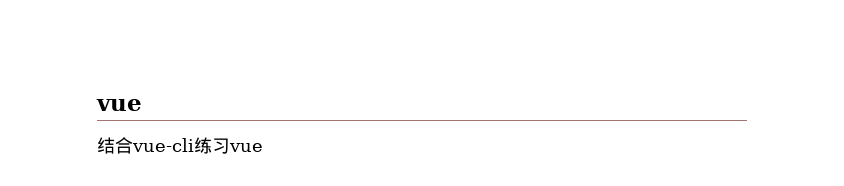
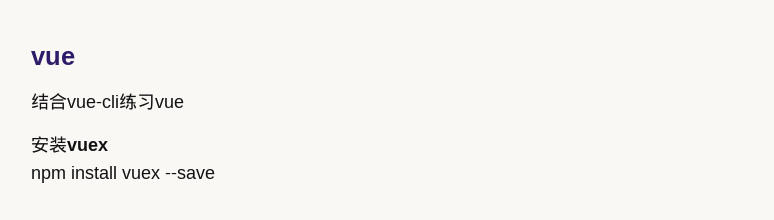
+ 安装vuex
+ npm install vuex --save

